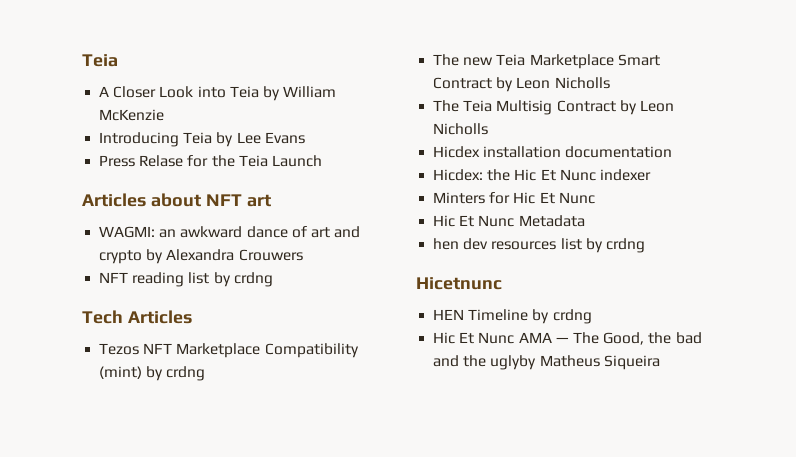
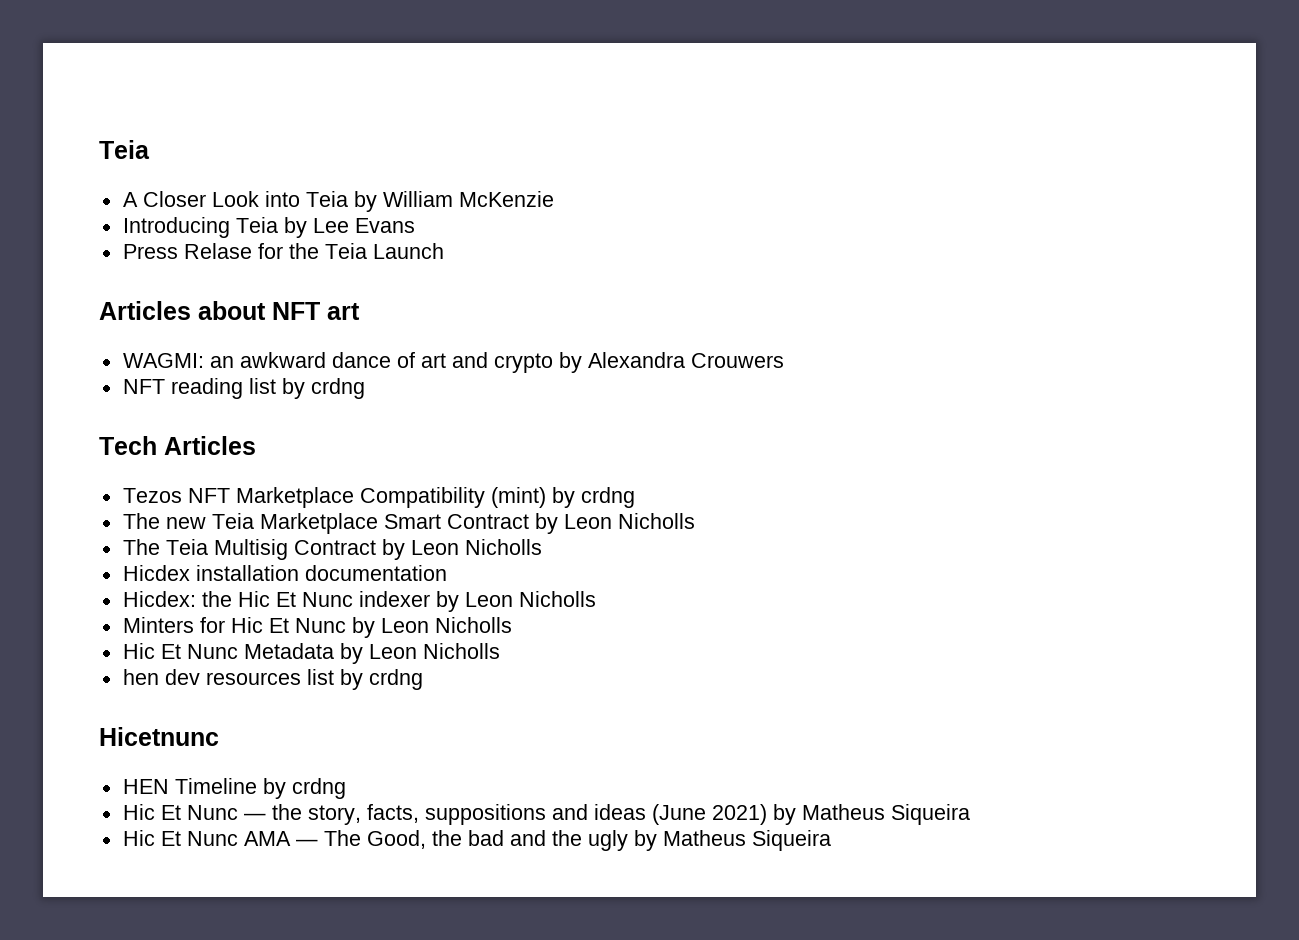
- Hicdex: the Hic Et Nunc indexer
+ Hicdex: the Hic Et Nunc indexer by Leon Nicholls
- Minters for Hic Et Nunc
+ Minters for Hic Et Nunc by Leon Nicholls
- Hic Et Nunc Metadata
+ Hic Et Nunc Metadata by Leon Nicholls
+ Hic Et Nunc — the story, facts, suppositions and ideas (June 2021) by Matheus Siqueira
- Hic Et Nunc AMA — The Good, the bad and the uglyby Matheus Siqueira
+ Hic Et Nunc AMA — The Good, the bad and the ugly by Matheus Siqueira

